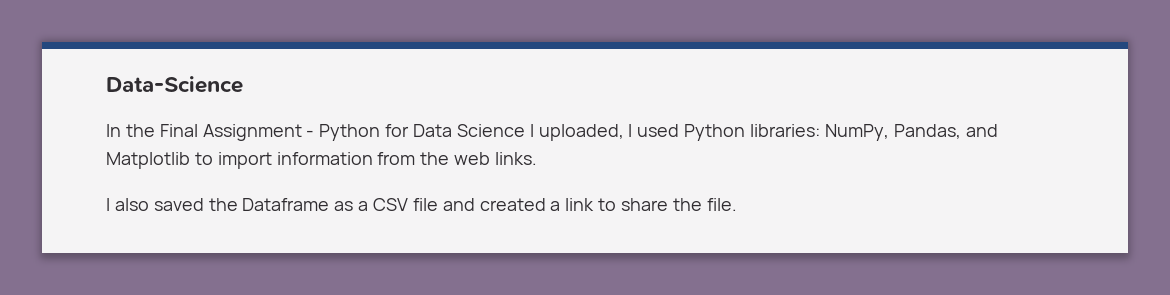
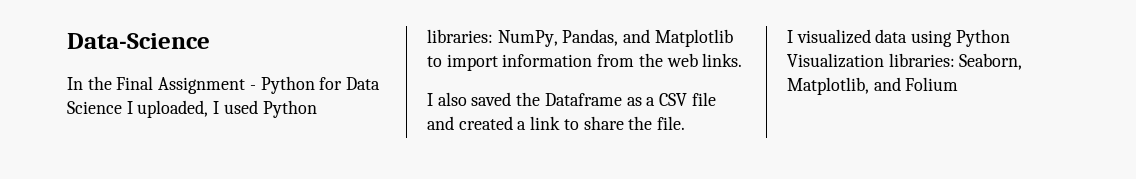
+ I visualized data using Python Visualization libraries: Seaborn, Matplotlib, and Folium

